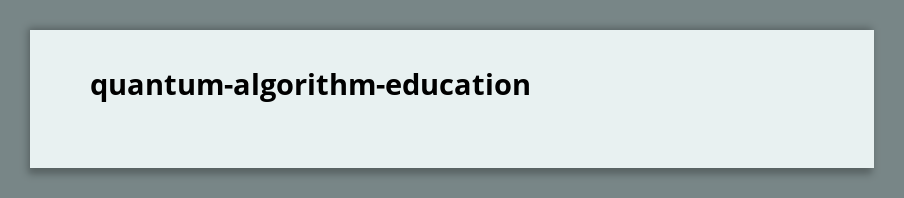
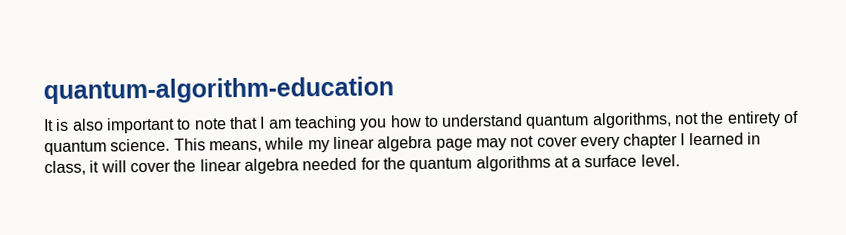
+ It is also important to note that I am teaching you how to understand quantum algorithms, not the entirety of quantum science. This means, while my linear algebra page may not cover every chapter I learned in class, it will cover the linear algebra needed for the quantum algorithms at a surface level.

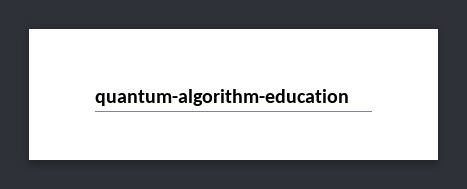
- It is also important to note that I am teaching you how to understand quantum algorithms, not the entirety of quantum science. This means, while my linear algebra page may not cover every chapter I learned in class, it will cover the linear algebra needed for the quantum algorithms at a surface level.

